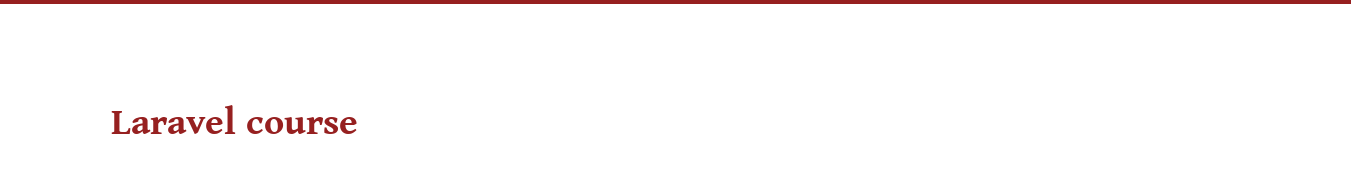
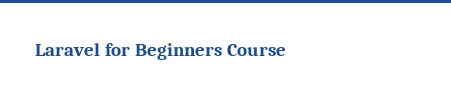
- Laravel course
+ Laravel for Beginners Course

